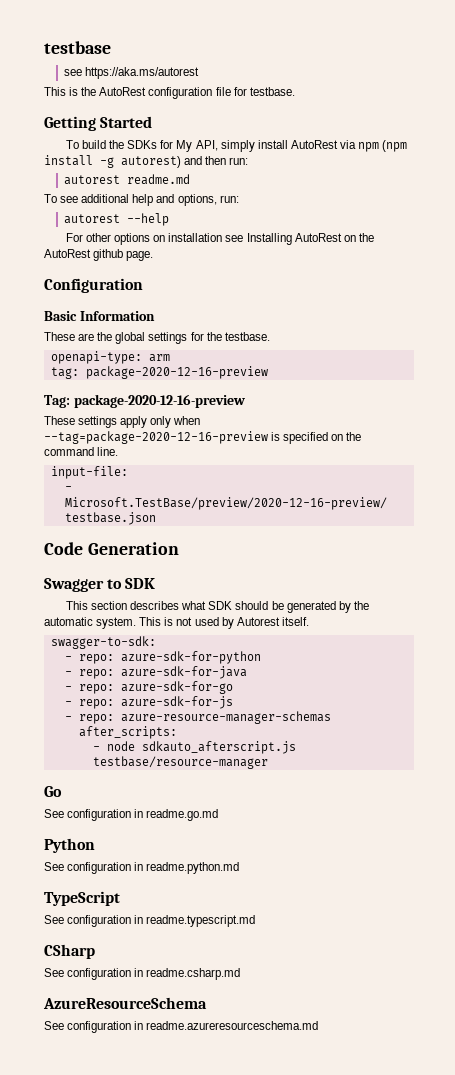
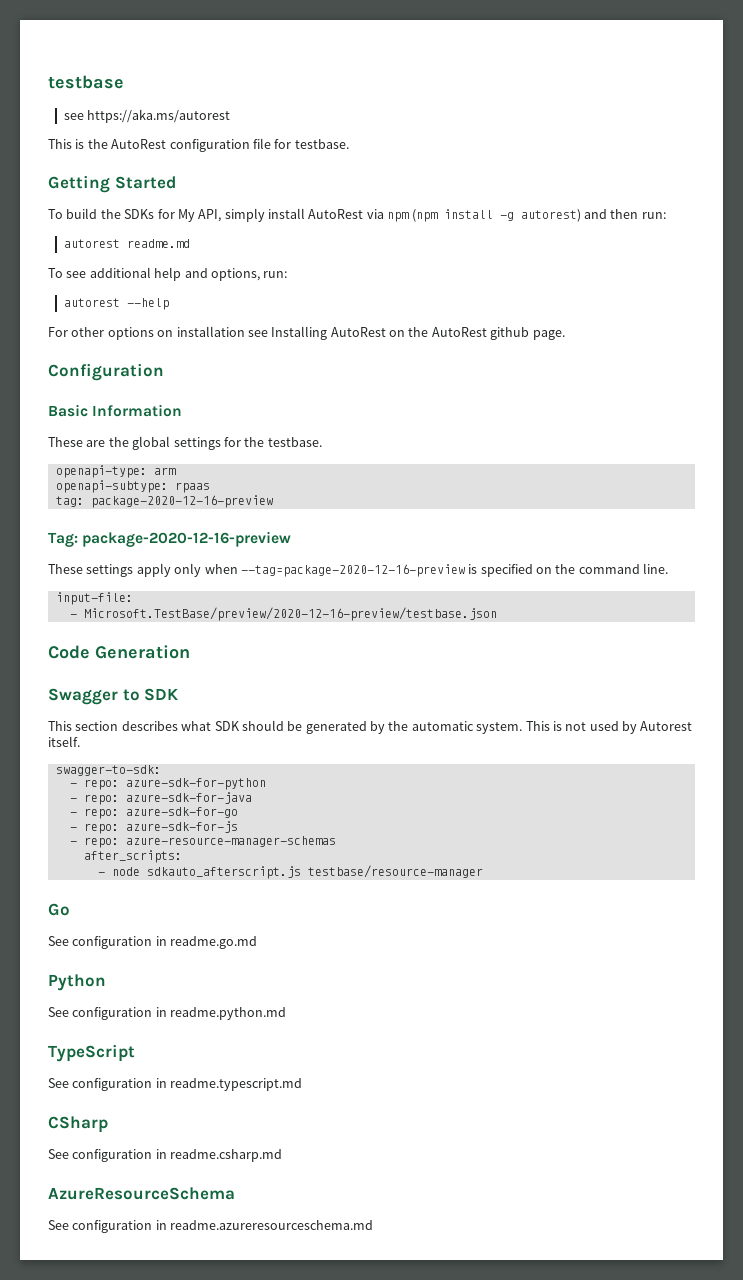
+ openapi-subtype: rpaas

